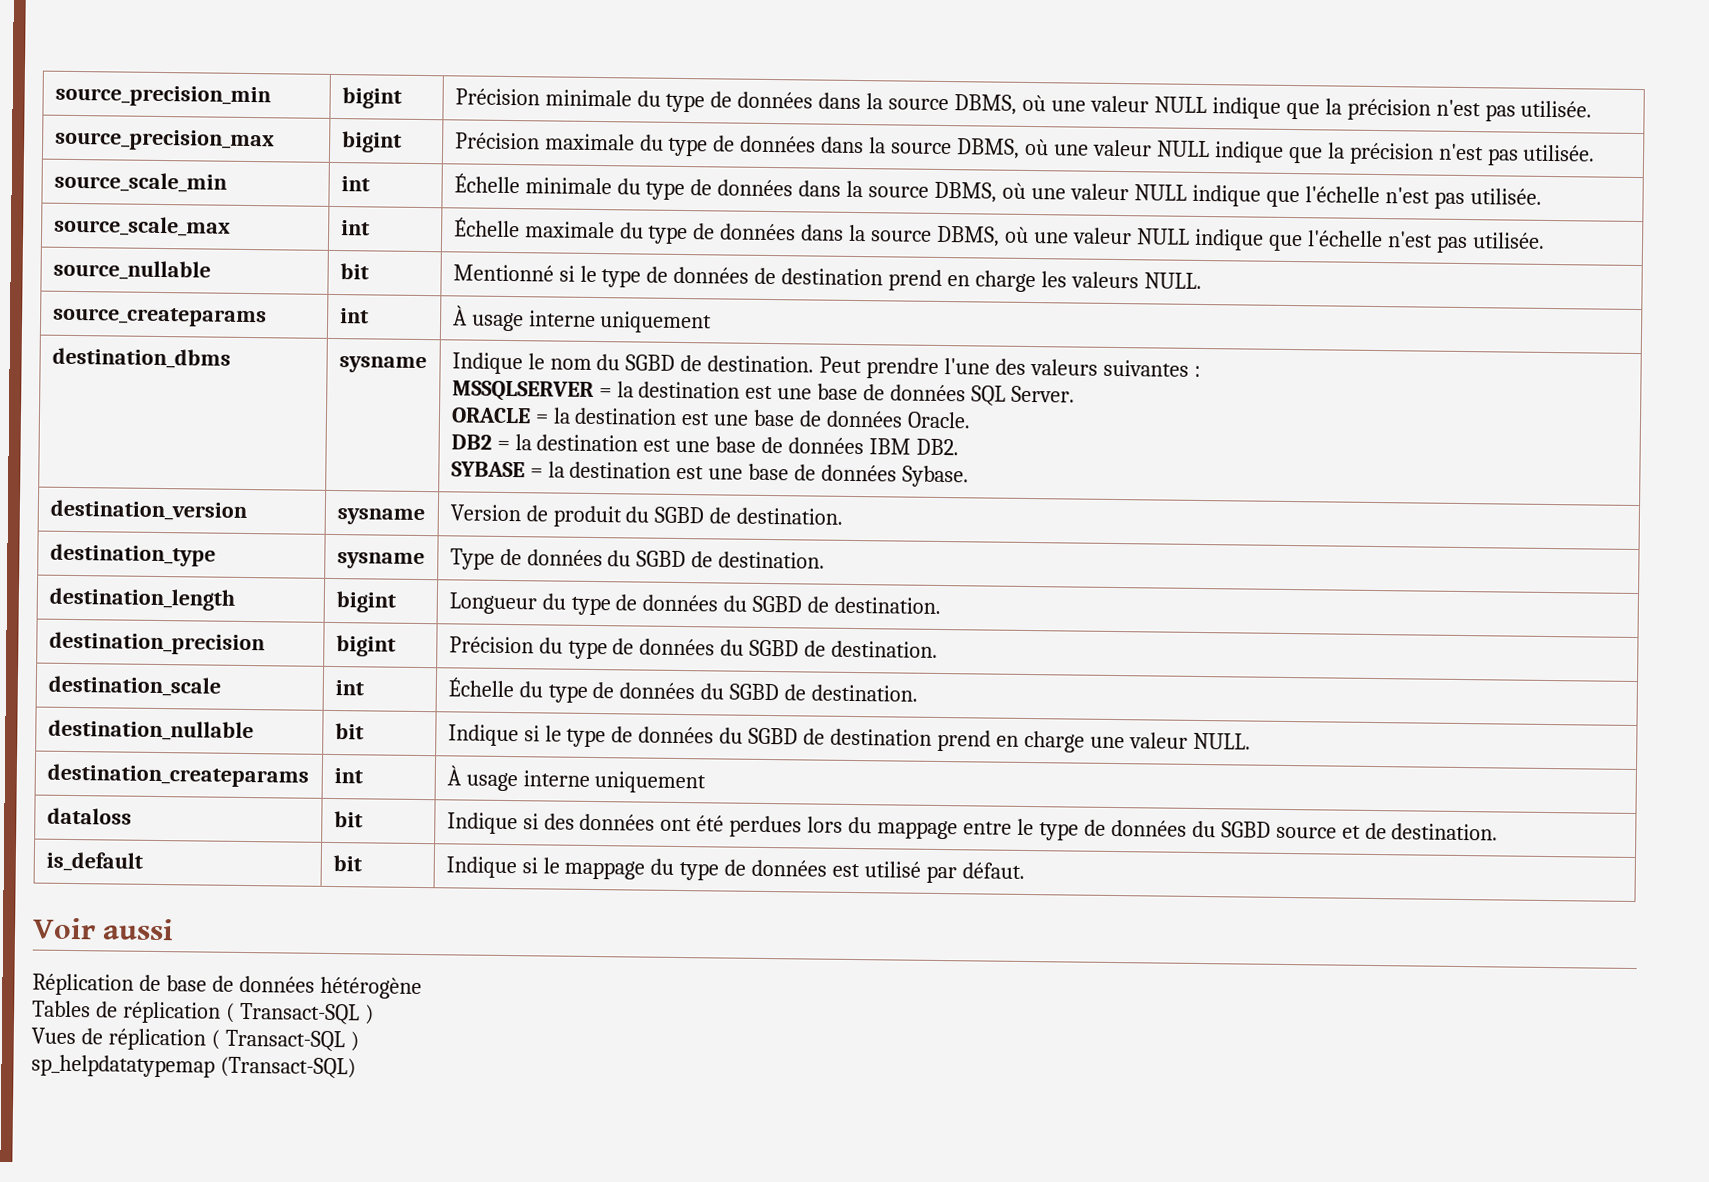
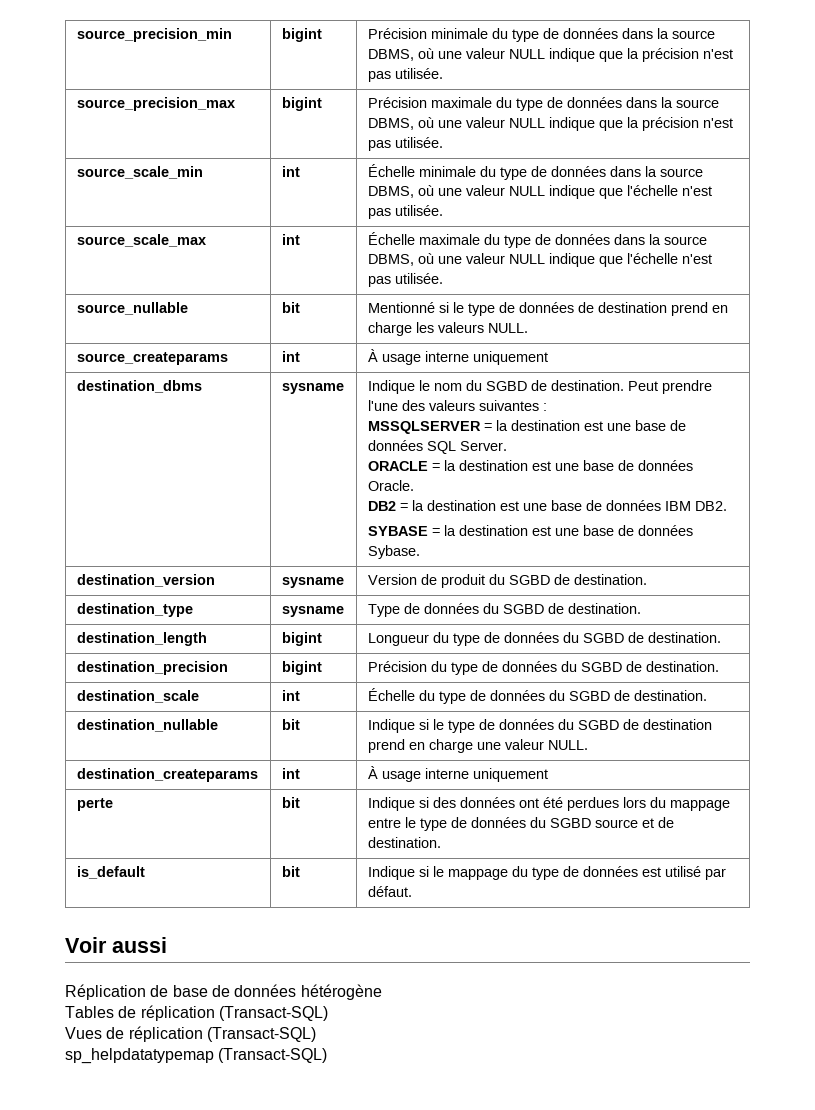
- dataloss | bit | Indique si des données ont été perdues lors du mappage entre le type de données du SGBD source et de destination.
+ perte | bit | Indique si des données ont été perdues lors du mappage entre le type de données du SGBD source et de destination.
- Tables de réplication ( Transact-SQL )
+ Tables de réplication (Transact-SQL)
- Vues de réplication ( Transact-SQL )
+ Vues de réplication (Transact-SQL)

